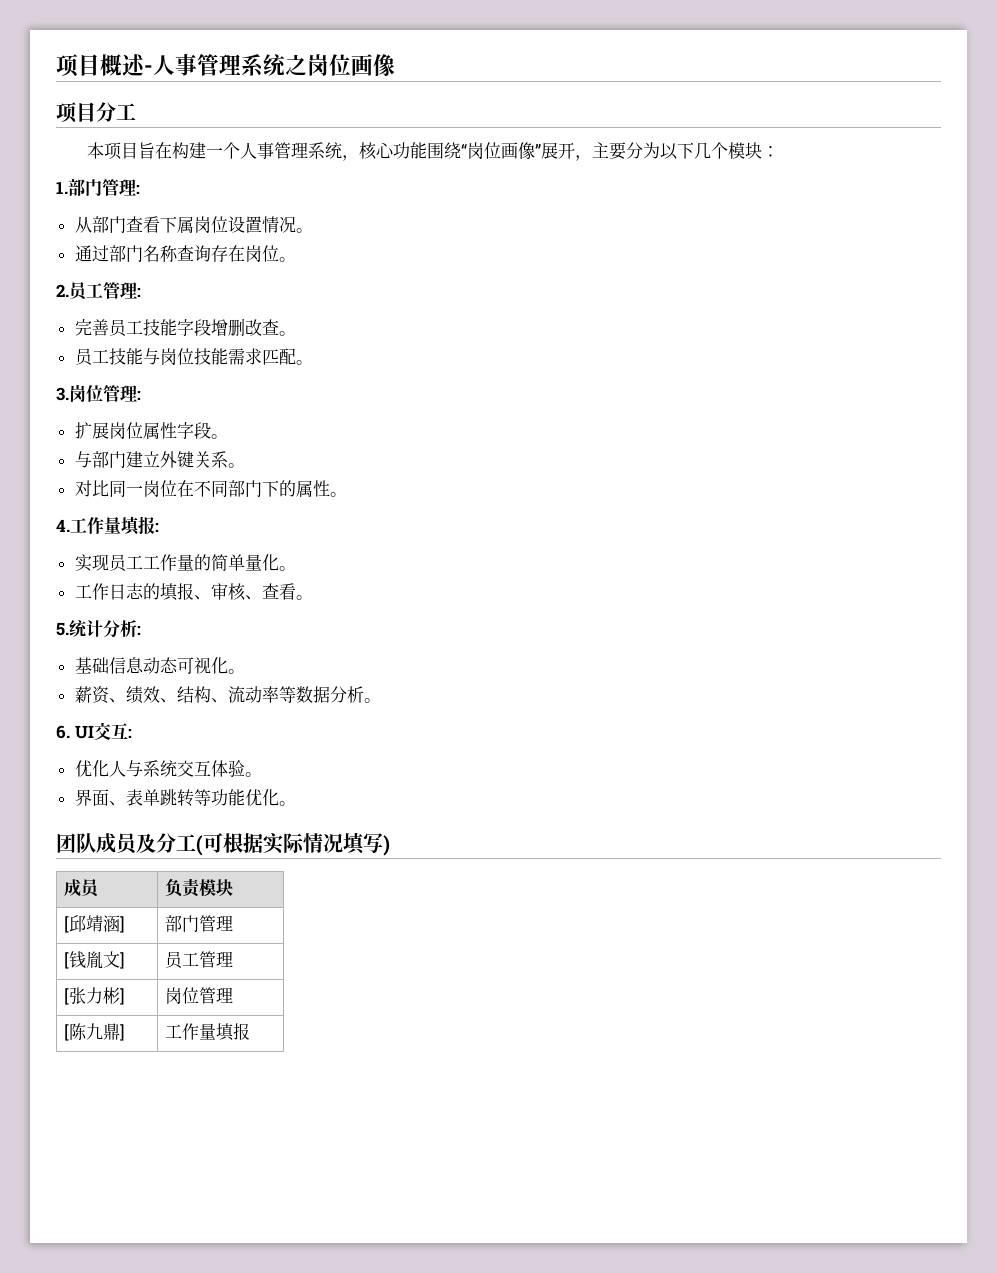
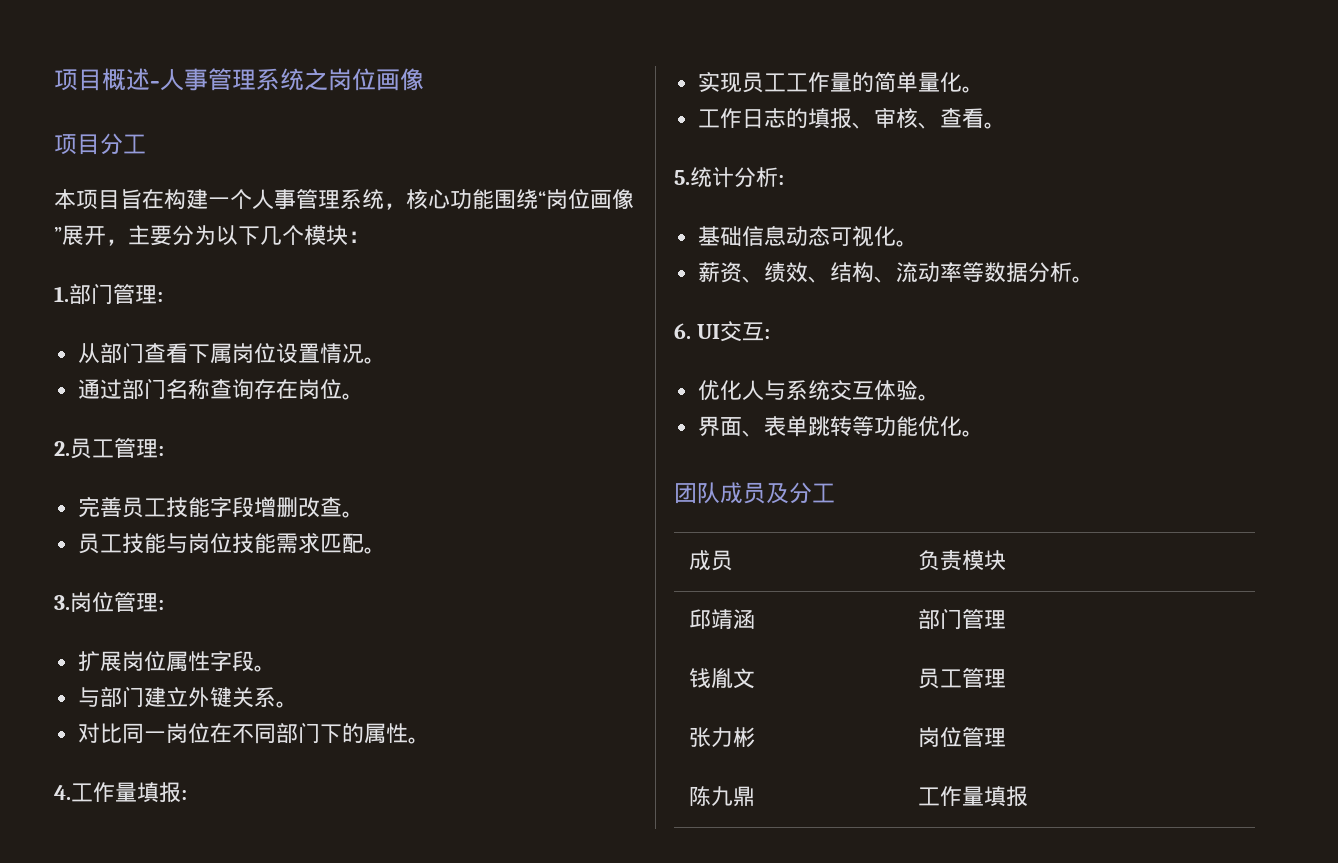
- 团队成员及分工(可根据实际情况填写)
+ 团队成员及分工
- [邱靖涵] | 部门管理
+ 邱靖涵 | 部门管理
- [钱胤文] | 员工管理
+ 钱胤文 | 员工管理
- [张力彬] | 岗位管理
+ 张力彬 | 岗位管理
- [陈九鼎] | 工作量填报
+ 陈九鼎 | 工作量填报

